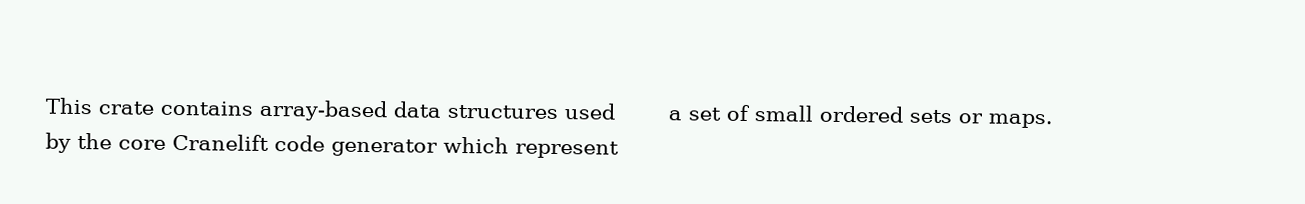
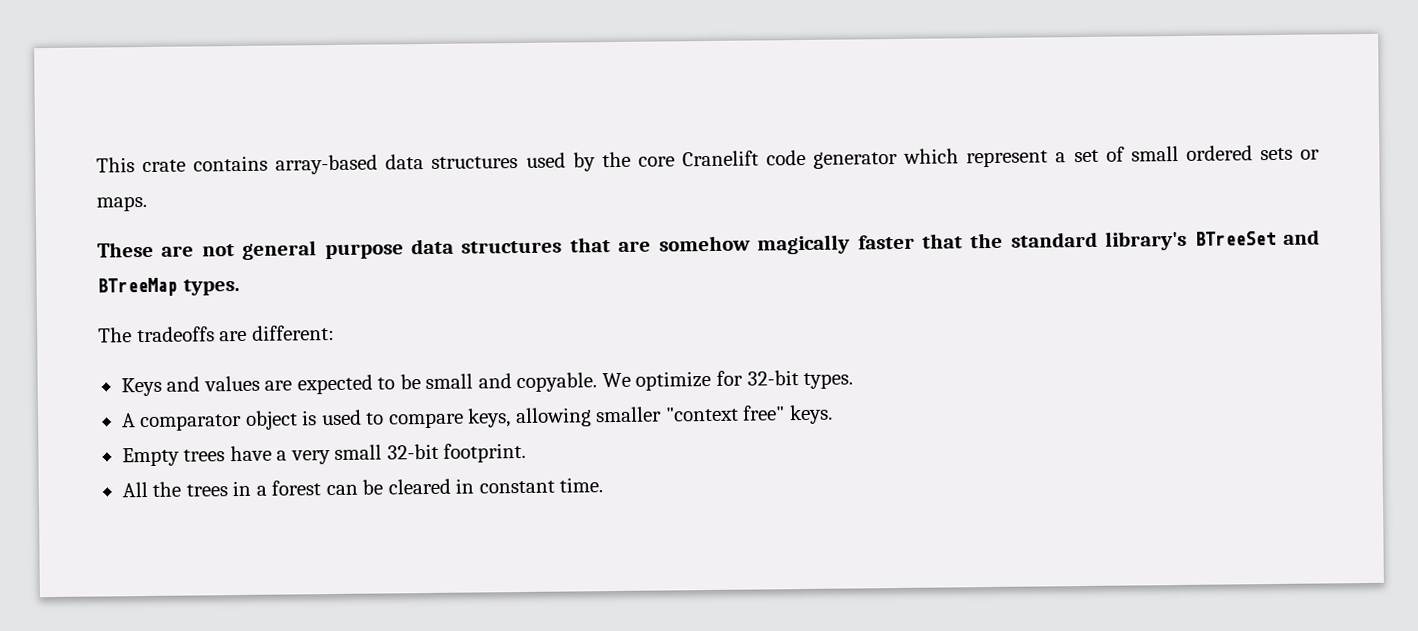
+ These are not general purpose data structures that are somehow magically faster that the standard library's BTreeSet and BTreeMap types.
+ The tradeoffs are different:
+ Keys and values are expected to be small and copyable. We optimize for 32-bit types.
+ A comparator object is used to compare keys, allowing smaller "context free" keys.
+ Empty trees have a very small 32-bit footprint.
+ All the trees in a forest can be cleared in constant time.

